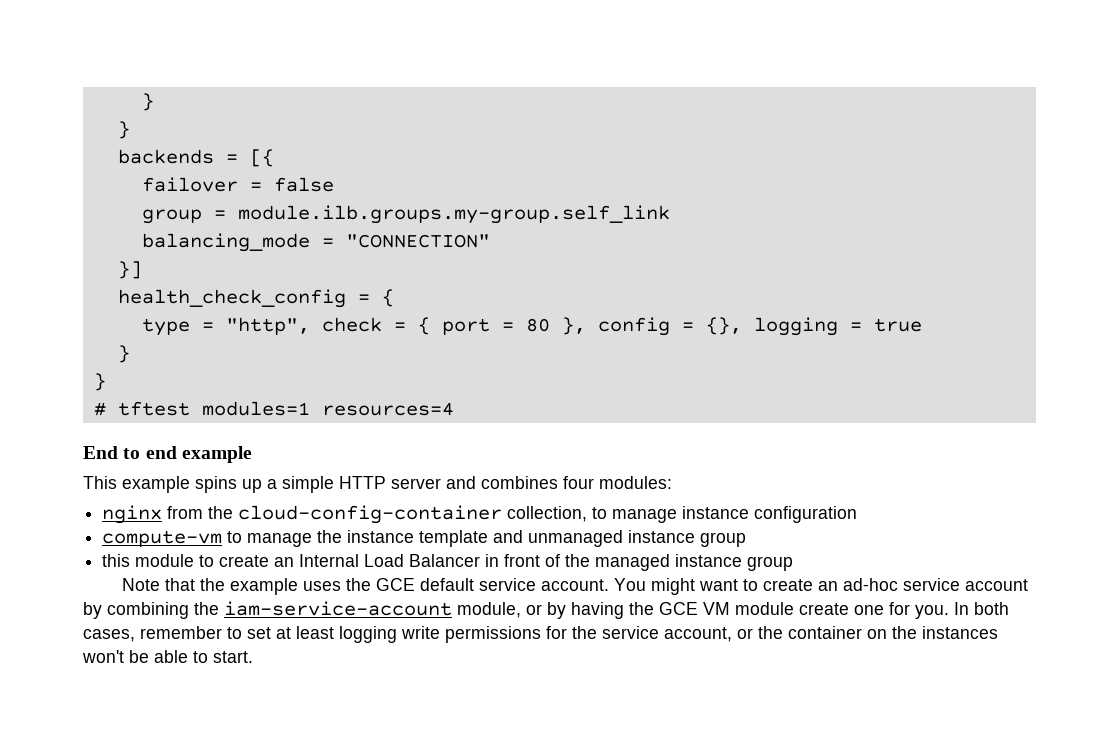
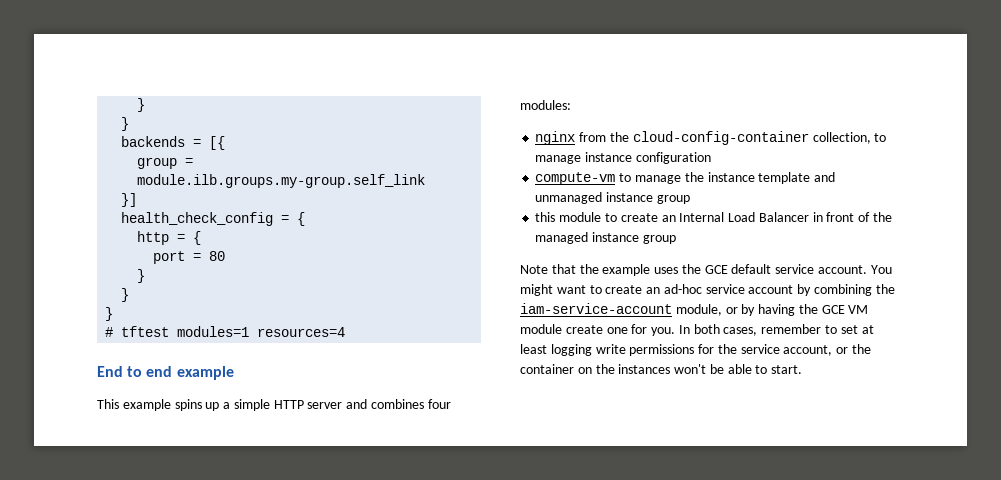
- failover = false
- balancing_mode = "CONNECTION"
- type = "http", check = { port = 80 }, config = {}, logging = true
+ http = {
+ port = 80
+ }

